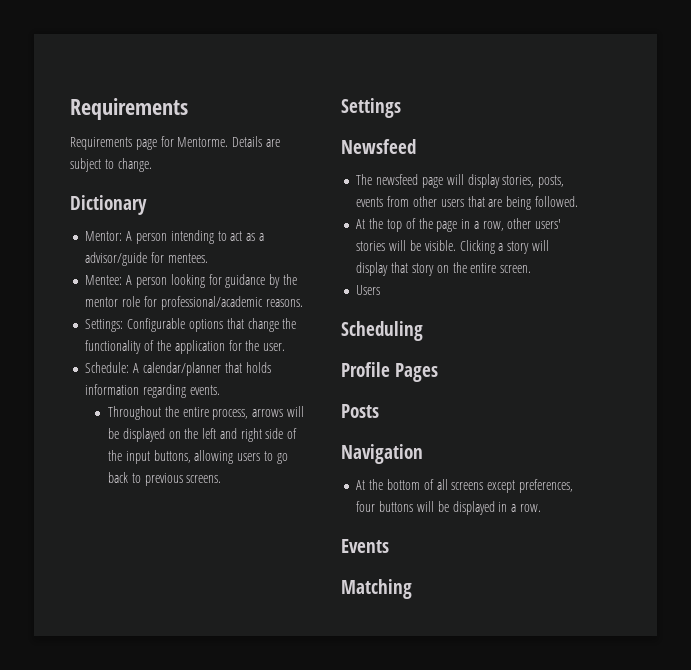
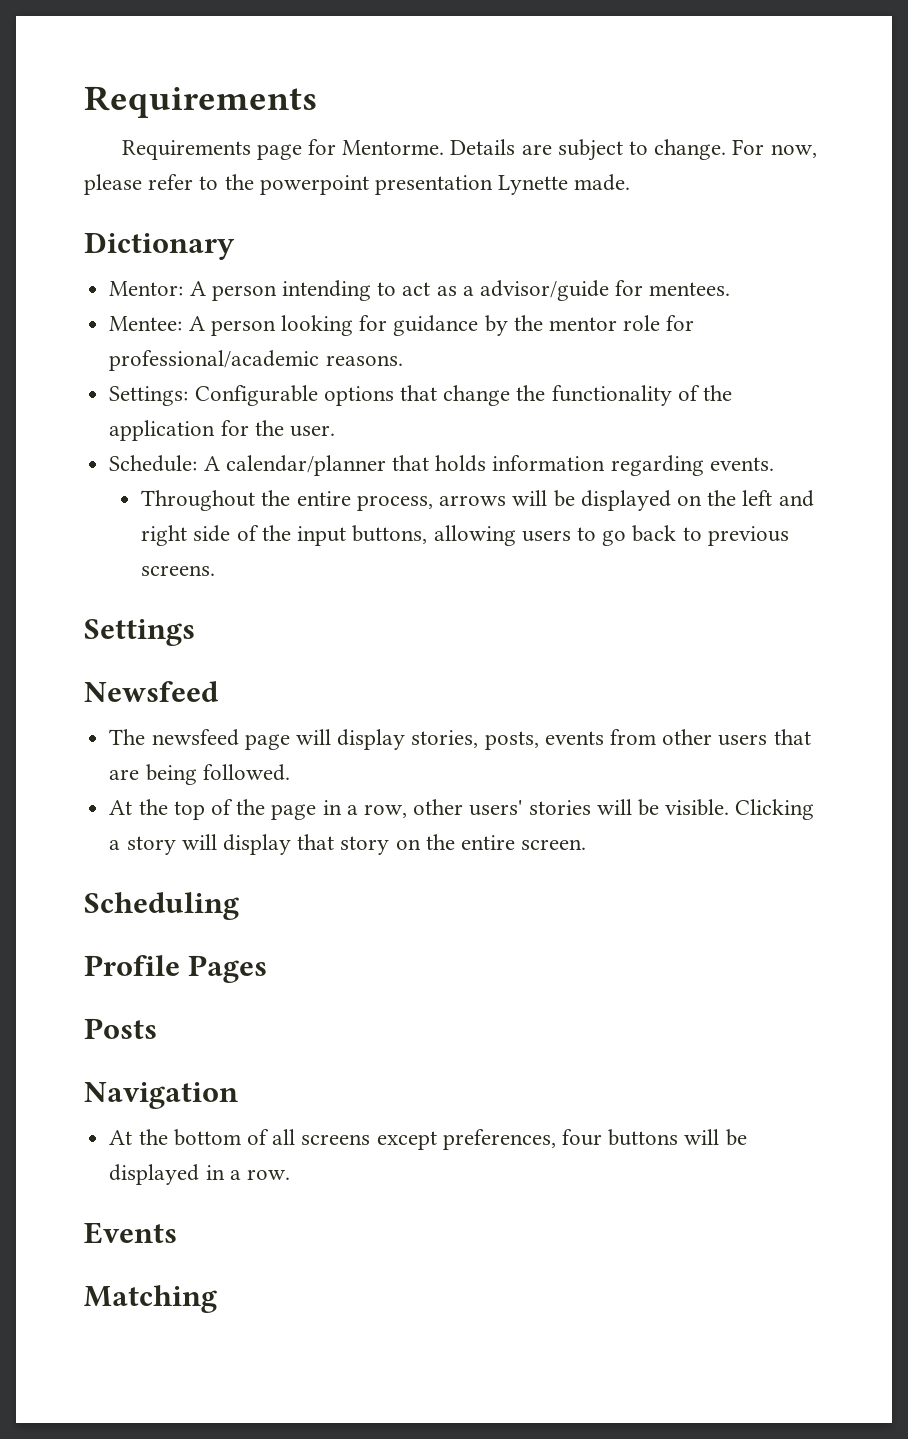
+ For now, please refer to the powerpoint presentation Lynette made.
- Users

